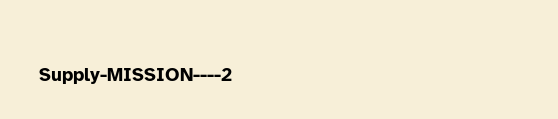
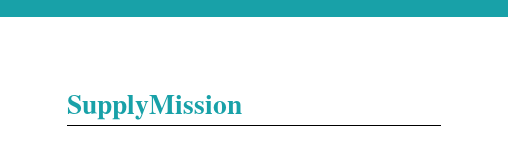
- Supply-MISSION----2
+ SupplyMission

